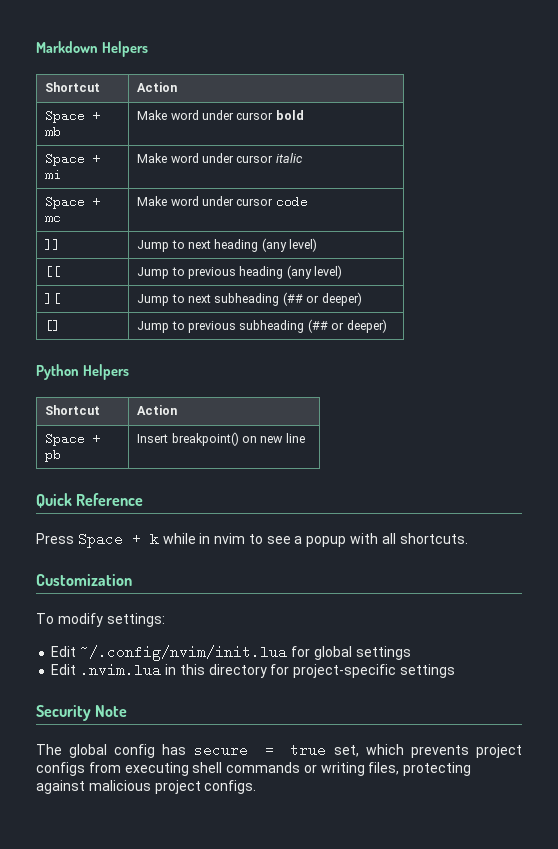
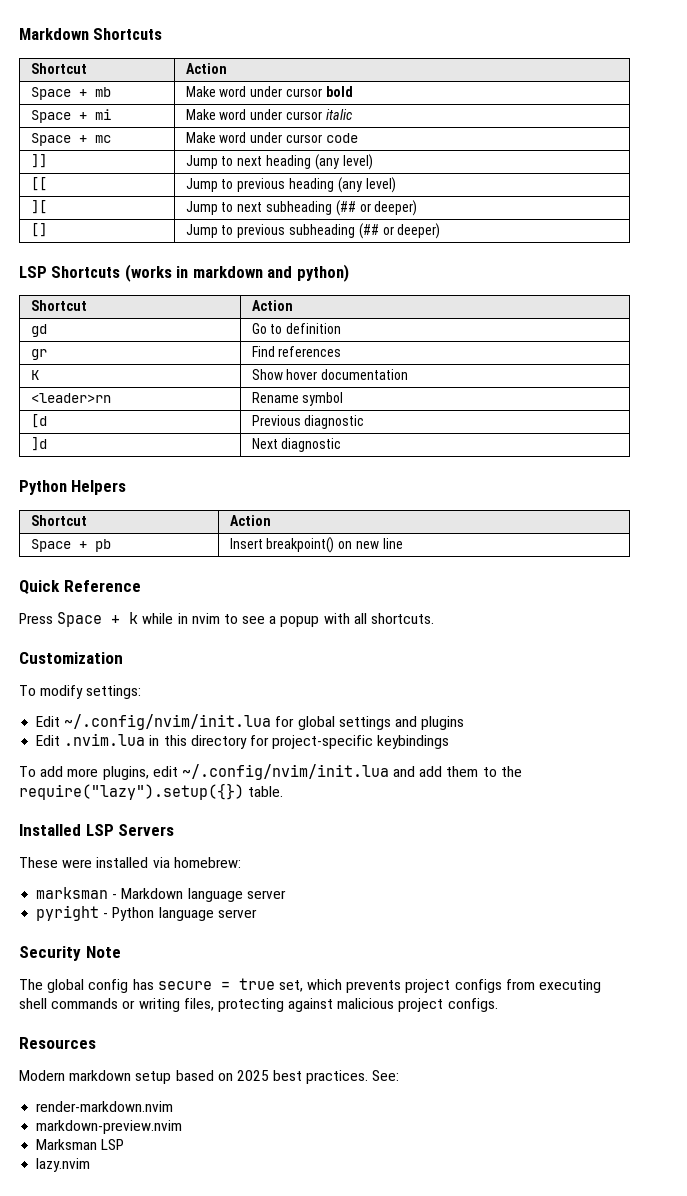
- Markdown Helpers
+ Markdown Shortcuts
+ LSP Shortcuts (works in markdown and python)
+ Shortcut | Action
+ gd | Go to definition
+ gr | Find references
+ K | Show hover documentation
+ <leader>rn | Rename symbol
+ [d | Previous diagnostic
+ ]d | Next diagnostic
- Edit ~/.config/nvim/init.lua for global settings
+ Edit ~/.config/nvim/init.lua for global settings and plugins
- Edit .nvim.lua in this directory for project-specific settings
+ Edit .nvim.lua in this directory for project-specific keybindings
+ To add more plugins, edit ~/.config/nvim/init.lua and add them to the require("lazy").setup({}) table.
+ Installed LSP Servers
+ These were installed via homebrew:
+ marksman - Markdown language server
+ pyright - Python language server
+ Resources
+ Modern markdown setup based on 2025 best practices. See:
+ render-markdown.nvim
+ markdown-preview.nvim
+ Marksman LSP
+ lazy.nvim

